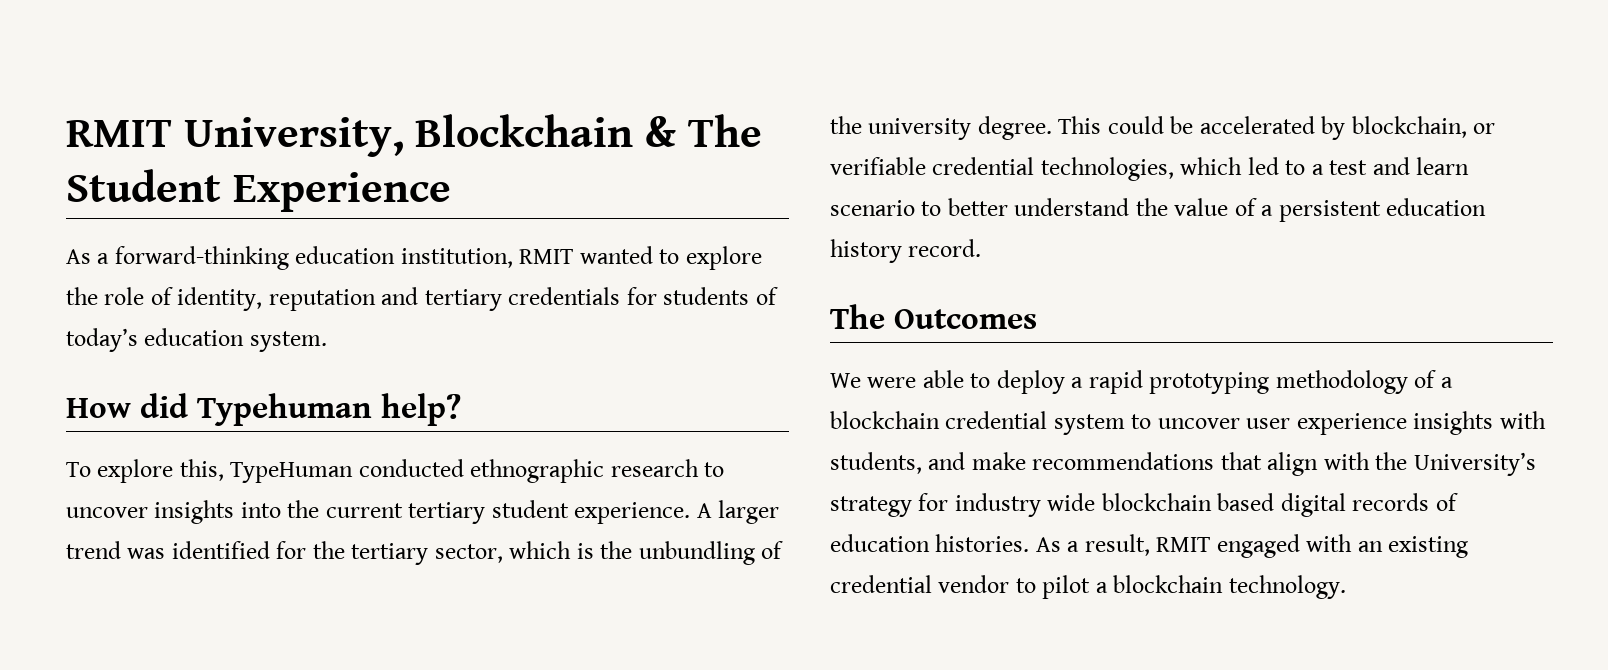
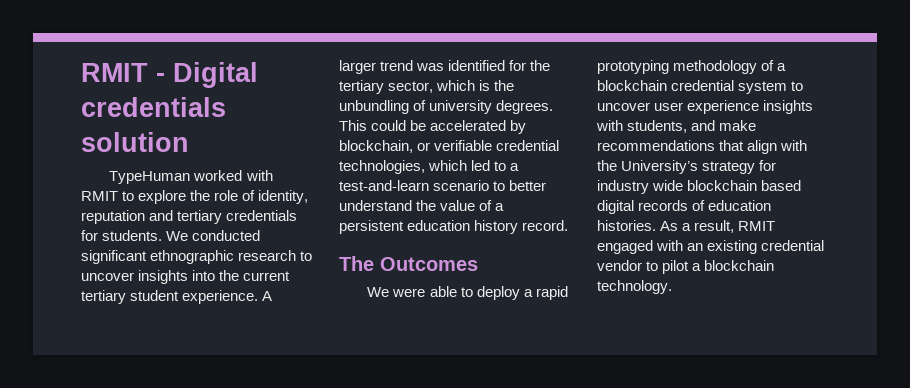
- RMIT University, Blockchain & The Student Experience
- As a forward-thinking education institution, RMIT wanted to explore the role of identity, reputation and tertiary credentials for students of today’s education system.
- How did Typehuman help?
- To explore this, TypeHuman conducted ethnographic research to uncover insights into the current tertiary student experience.
+ RMIT - Digital credentials solution
+ TypeHuman worked with RMIT to explore the role of identity, reputation and tertiary credentials for students. We conducted significant ethnographic research to uncover insights into the current tertiary student experience.
- A larger trend was identified for the tertiary sector, which is the unbundling of the university degree.
+ A larger trend was identified for the tertiary sector, which is the unbundling of university degrees.
- This could be accelerated by blockchain, or verifiable credential technologies, which led to a test and learn scenario to better understand the value of a persistent education history record.
+ This could be accelerated by blockchain, or verifiable credential technologies, which led to a test-and-learn scenario to better understand the value of a persistent education history record.

